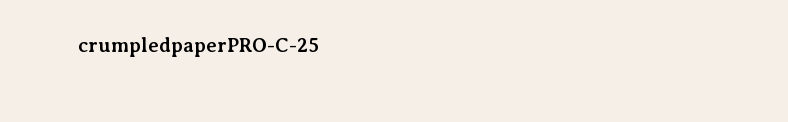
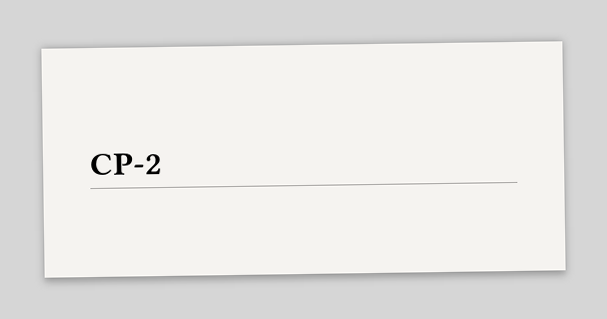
- crumpledpaperPRO-C-25
+ CP-2

